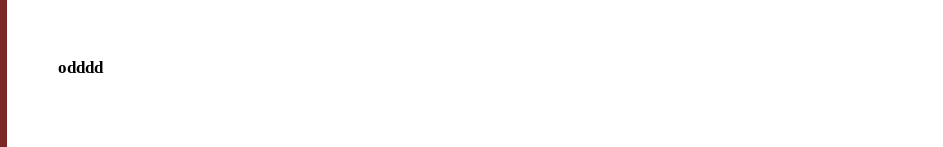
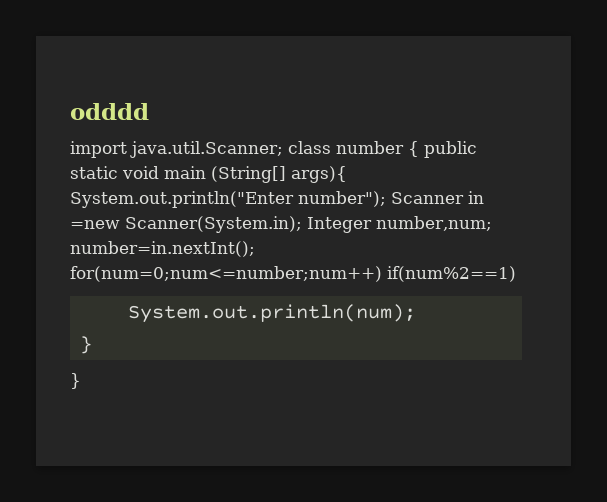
+ import java.util.Scanner; class number { public static void main (String[] args){ System.out.println("Enter number"); Scanner in =new Scanner(System.in); Integer number,num; number=in.nextInt(); for(num=0;num<=number;num++) if(num%2==1)
+ System.out.println(num);
+ }
+ }

